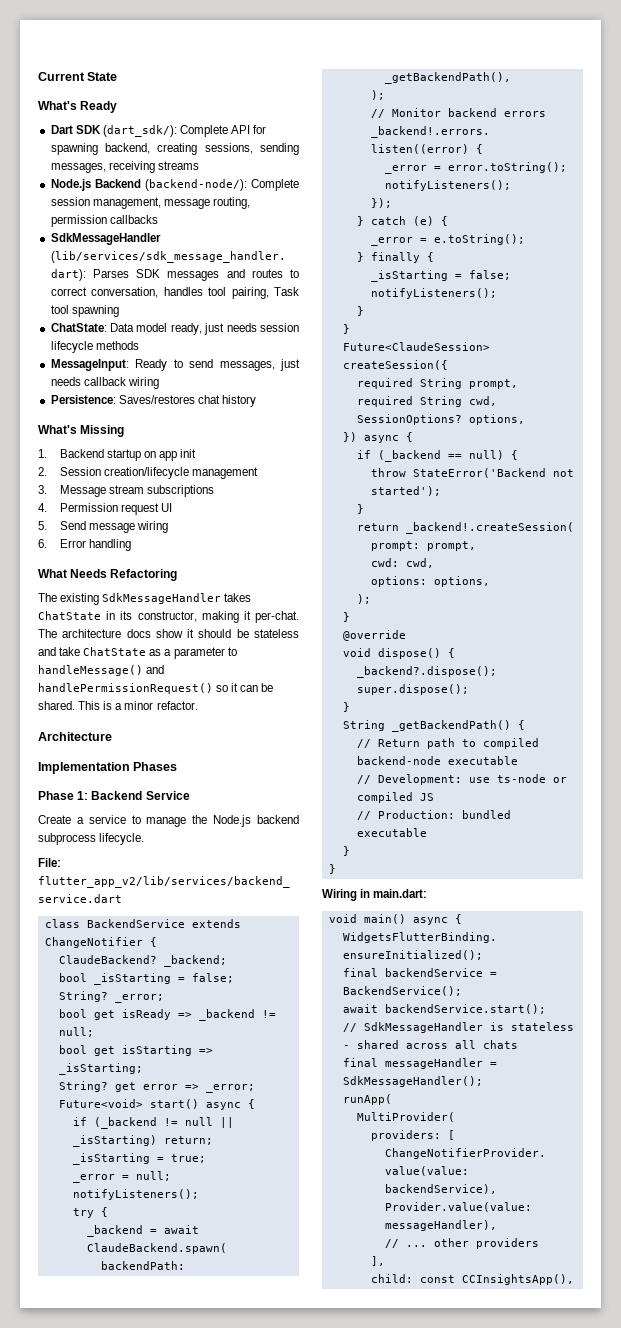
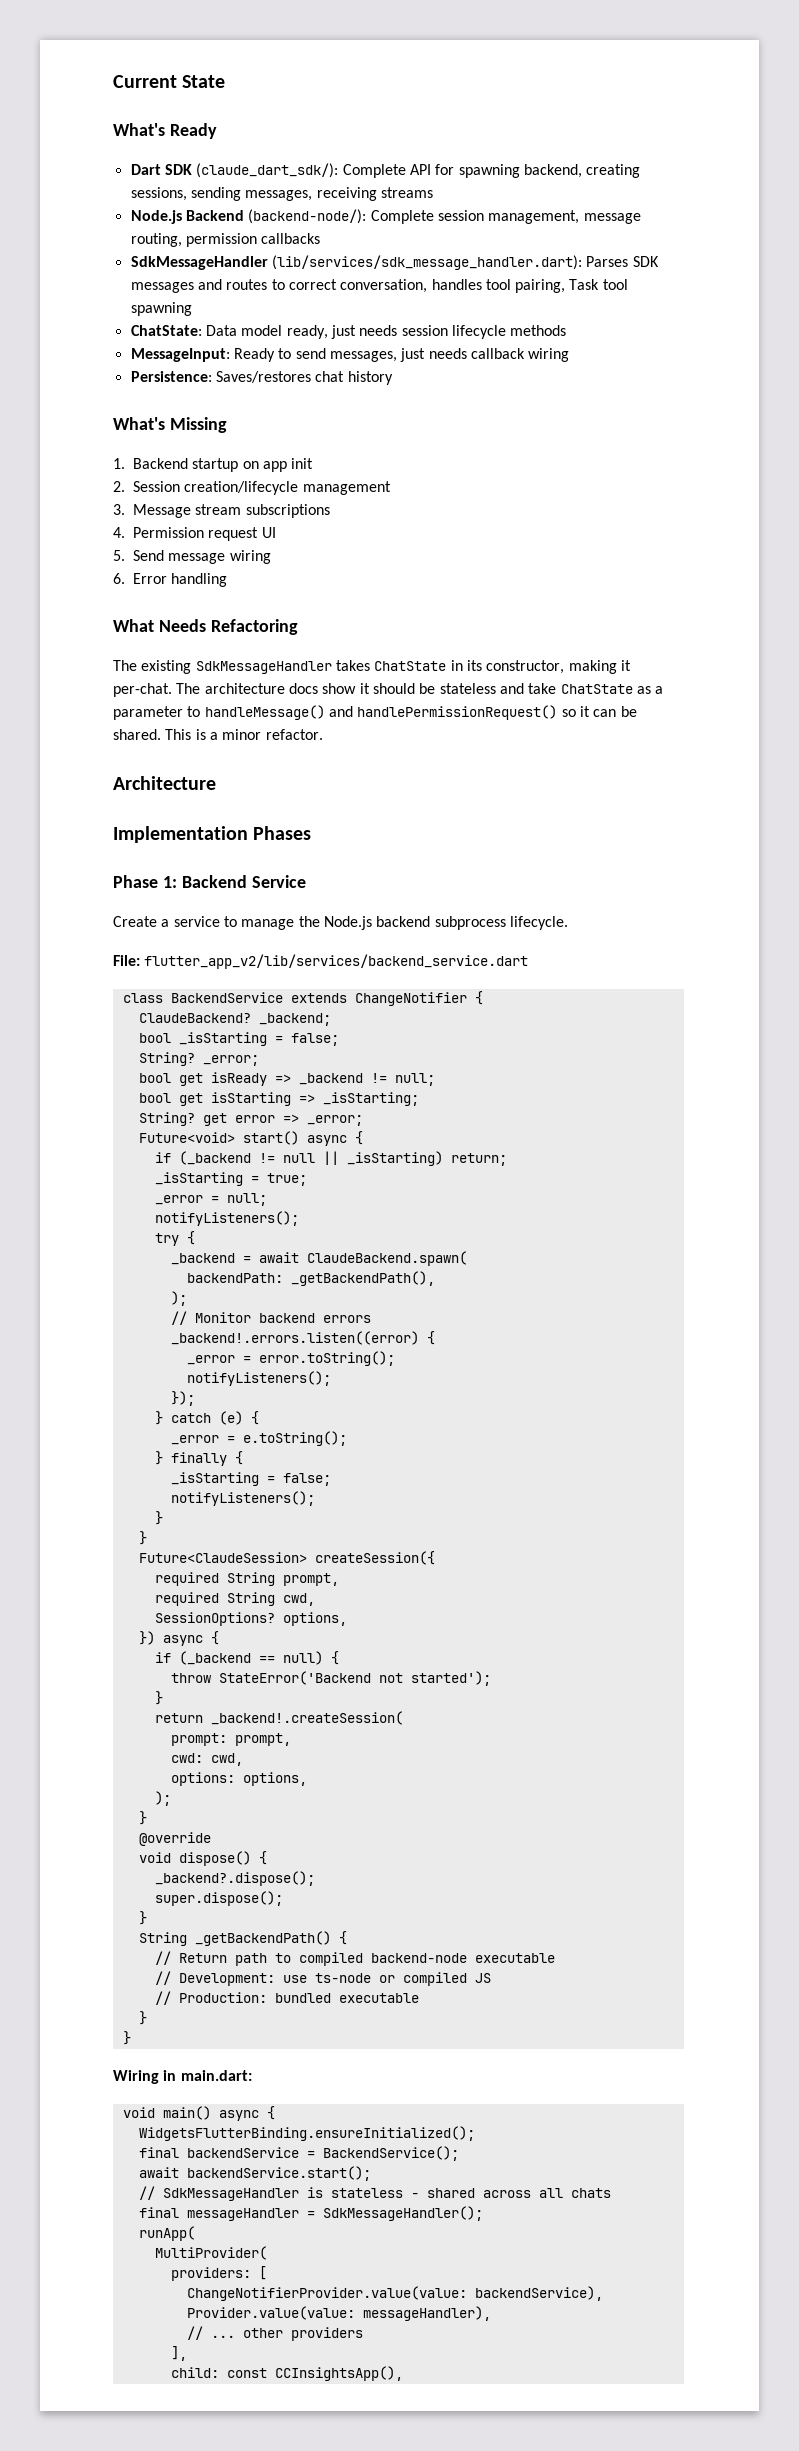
- Dart SDK (dart_sdk/): Complete API for spawning backend, creating sessions, sending messages, receiving streams
+ Dart SDK (claude_dart_sdk/): Complete API for spawning backend, creating sessions, sending messages, receiving streams

